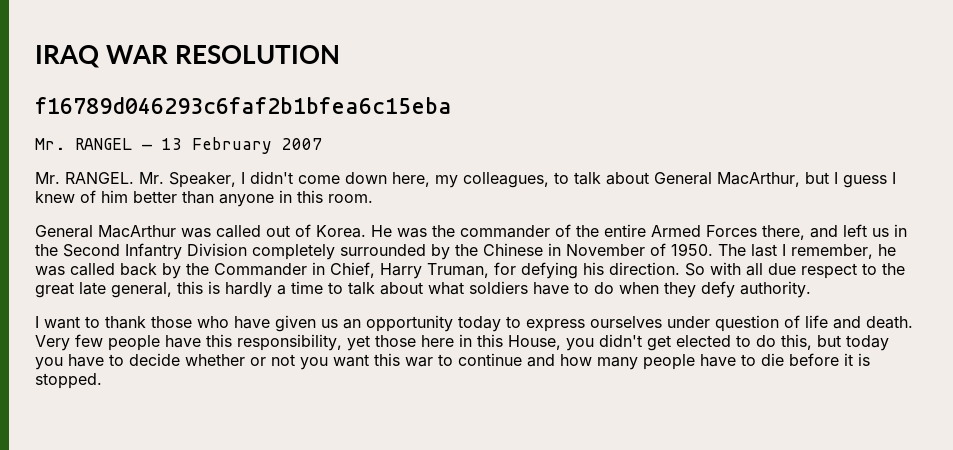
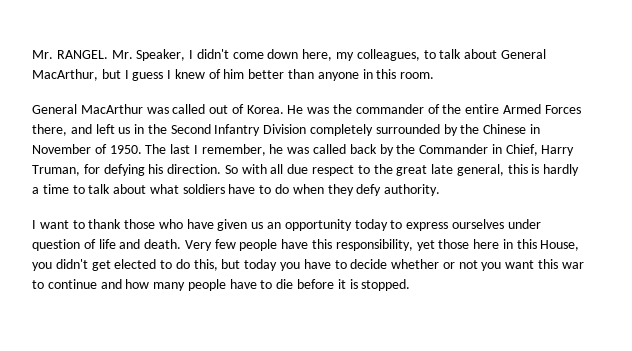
- IRAQ WAR RESOLUTION
- f16789d046293c6faf2b1bfea6c15eba
- Mr. RANGEL — 13 February 2007

